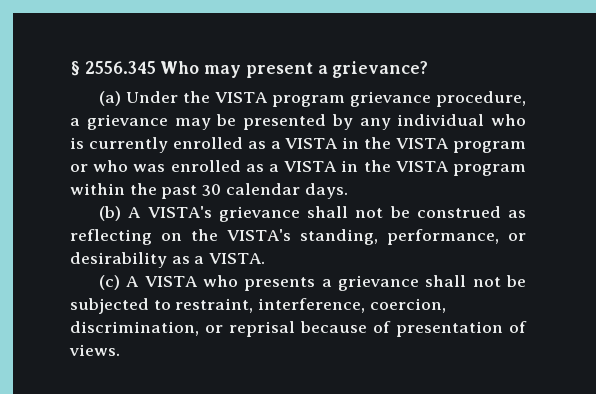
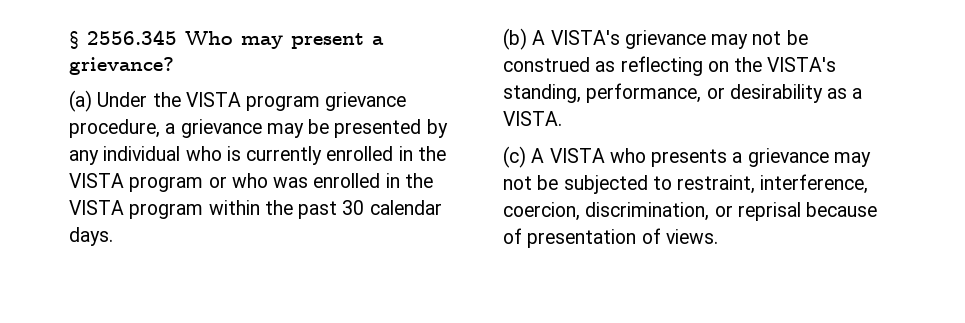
- (a) Under the VISTA program grievance procedure, a grievance may be presented by any individual who is currently enrolled as a VISTA in the VISTA program or who was enrolled as a VISTA in the VISTA program within the past 30 calendar days.
+ (a) Under the VISTA program grievance procedure, a grievance may be presented by any individual who is currently enrolled in the VISTA program or who was enrolled in the VISTA program within the past 30 calendar days.
- (b) A VISTA's grievance shall not be construed as reflecting on the VISTA's standing, performance, or desirability as a VISTA.
+ (b) A VISTA's grievance may not be construed as reflecting on the VISTA's standing, performance, or desirability as a VISTA.
- (c) A VISTA who presents a grievance shall not be subjected to restraint, interference, coercion, discrimination, or reprisal because of presentation of views.
+ (c) A VISTA who presents a grievance may not be subjected to restraint, interference, coercion, discrimination, or reprisal because of presentation of views.

